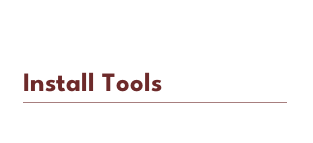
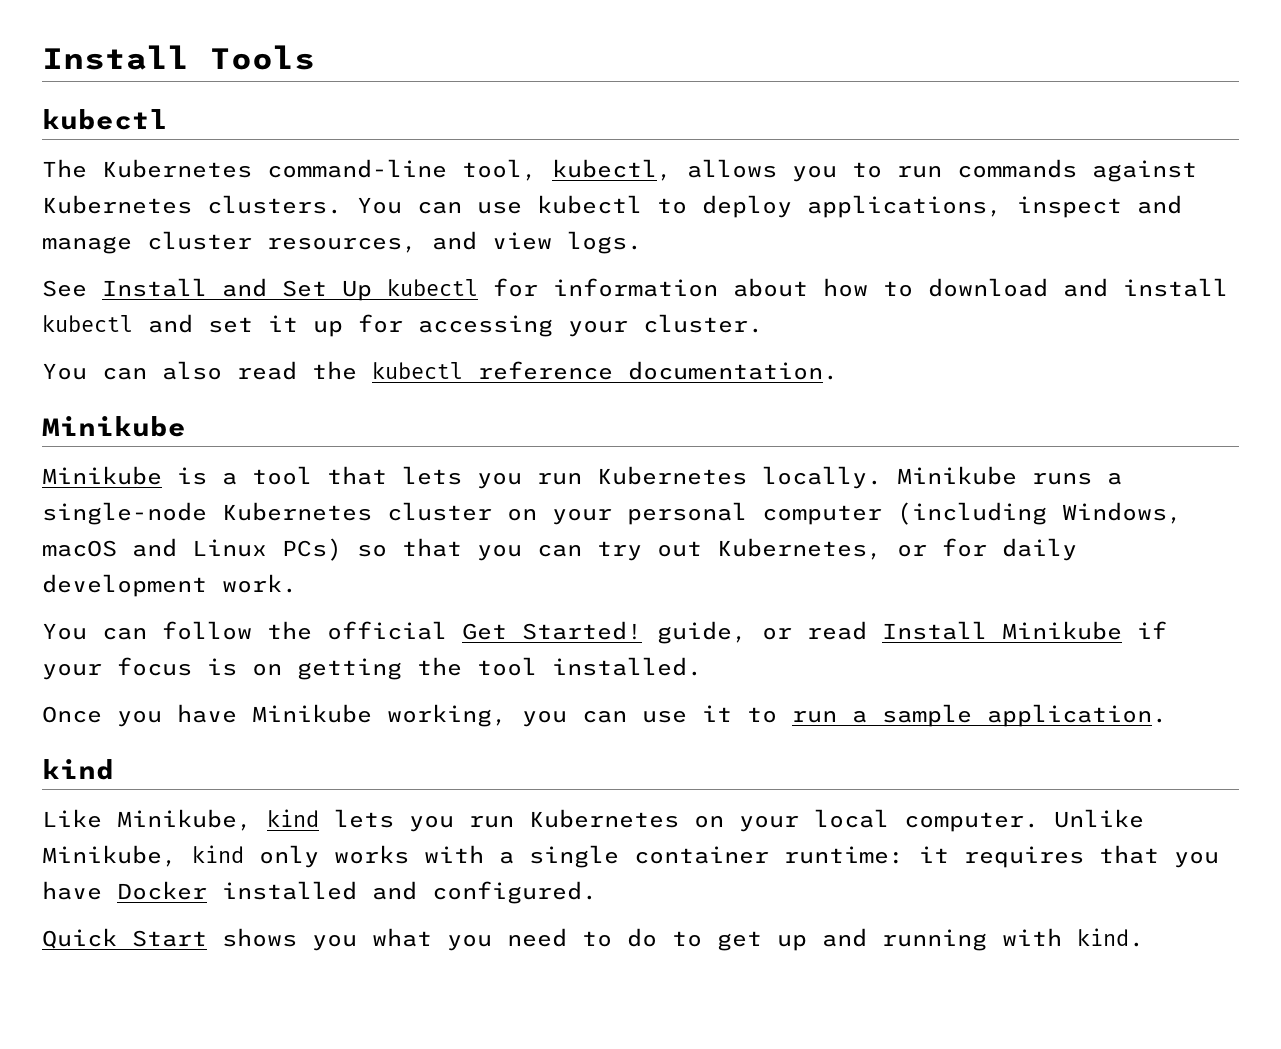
  Install Tools
+ kubectl
+ The Kubernetes command-line tool, kubectl, allows you to run commands against Kubernetes clusters. You can use kubectl to deploy applications, inspect and manage cluster resources, and view logs.
+ See Install and Set Up kubectl for information about how to download and install kubectl and set it up for accessing your cluster.
+ You can also read the kubectl reference documentation.
+ Minikube
+ Minikube is a tool that lets you run Kubernetes locally. Minikube runs a single-node Kubernetes cluster on your personal computer (including Windows, macOS and Linux PCs) so that you can try out Kubernetes, or for daily development work.
+ You can follow the official Get Started! guide, or read Install Minikube if your focus is on getting the tool installed.
+ Once you have Minikube working, you can use it to run a sample application.
+ kind
+ Like Minikube, kind lets you run Kubernetes on your local computer. Unlike Minikube, kind only works with a single container runtime: it requires that you have Docker installed and configured.
+ Quick Start shows you what you need to do to get up and running with kind.

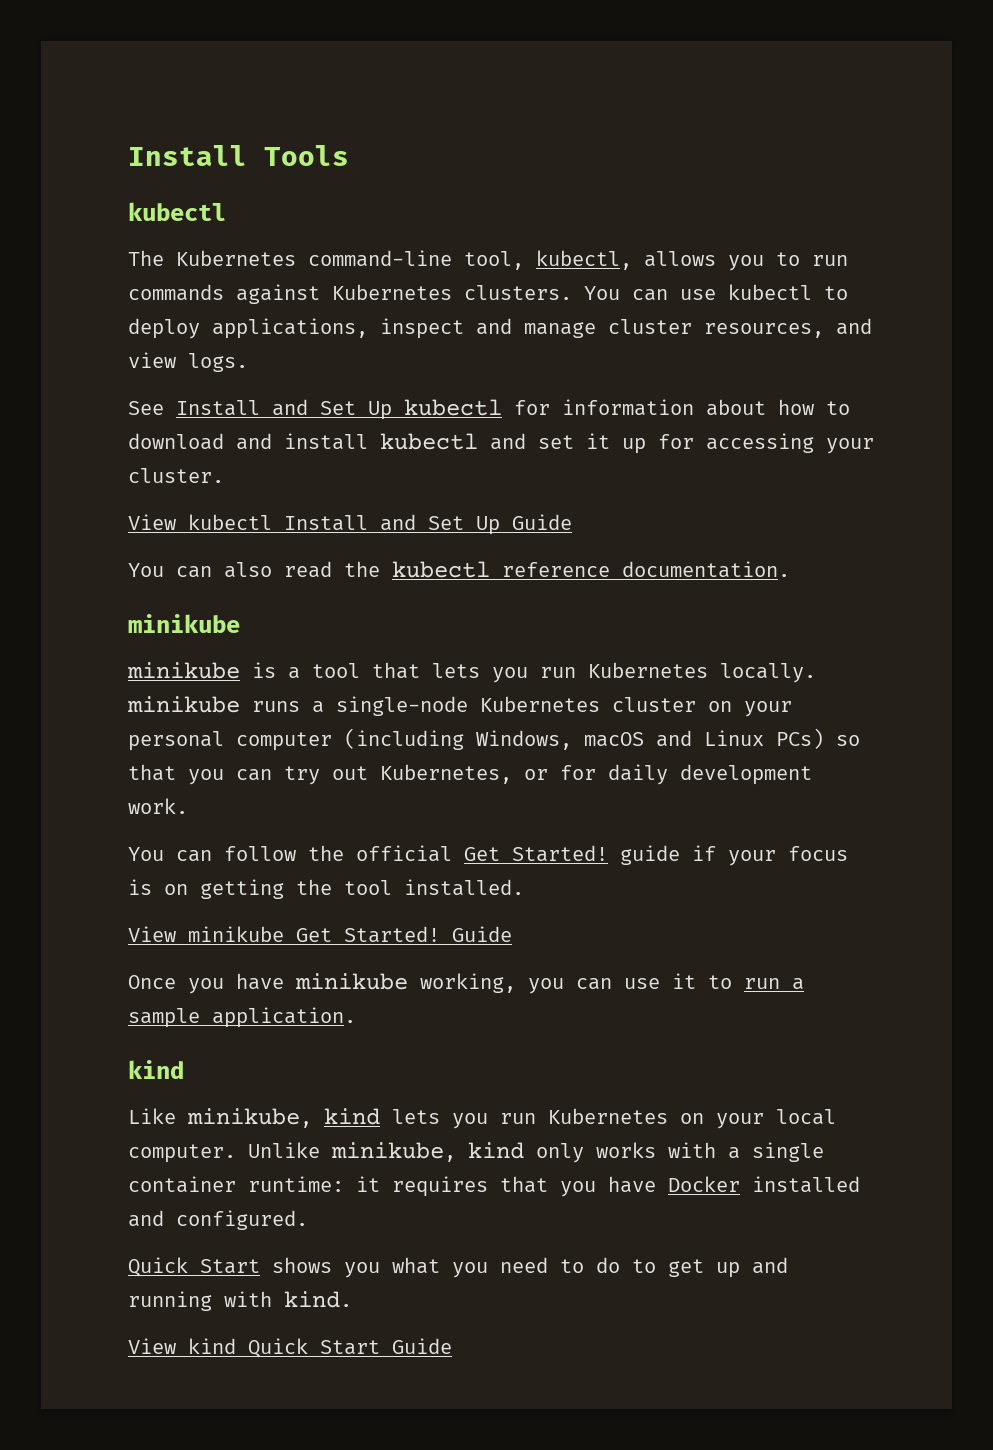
+ View kubectl Install and Set Up Guide
  You can also read the kubectl reference documentation.
- Minikube
- Minikube is a tool that lets you run Kubernetes locally. Minikube runs a single-node Kubernetes cluster on your personal computer (including Windows, macOS and Linux PCs) so that you can try out Kubernetes, or for daily development work.
+ minikube
+ minikube is a tool that lets you run Kubernetes locally. minikube runs a single-node Kubernetes cluster on your personal computer (including Windows, macOS and Linux PCs) so that you can try out Kubernetes, or for daily development work.
- You can follow the official Get Started! guide, or read Install Minikube if your focus is on getting the tool installed.
+ You can follow the official Get Started! guide if your focus is on getting the tool installed.
+ View minikube Get Started! Guide
- Once you have Minikube working, you can use it to run a sample application.
+ Once you have minikube working, you can use it to run a sample application.
- Like Minikube, kind lets you run Kubernetes on your local computer.
+ Like minikube, kind lets you run Kubernetes on your local computer.
- Unlike Minikube, kind only works with a single container runtime: it requires that you have Docker installed and configured.
+ Unlike minikube, kind only works with a single container runtime: it requires that you have Docker installed and configured.
+ View kind Quick Start Guide

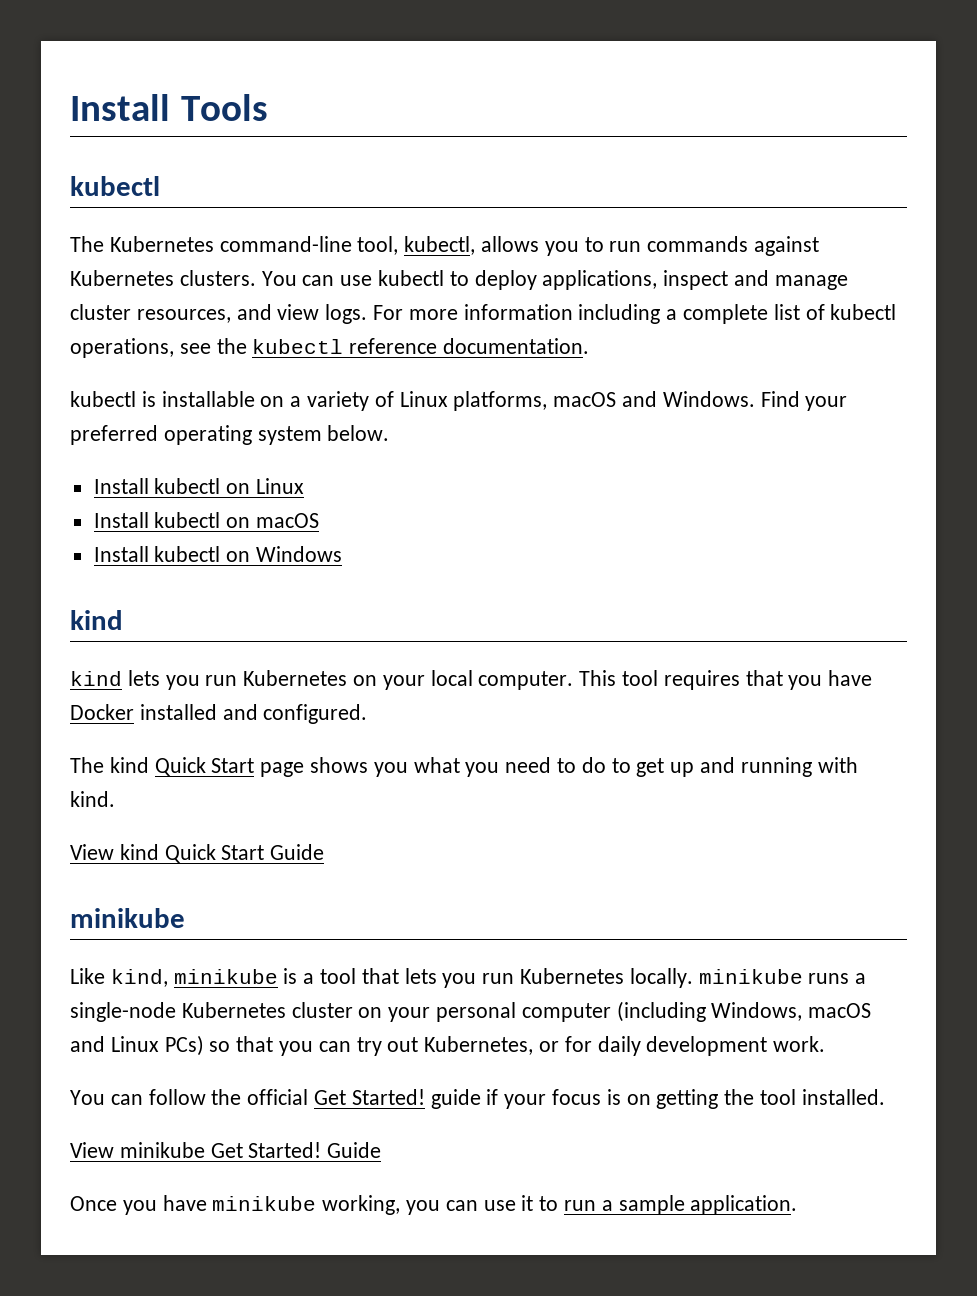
- You can use kubectl to deploy applications, inspect and manage cluster resources, and view logs.
- See Install and Set Up kubectl for information about how to download and install kubectl and set it up for accessing your cluster.
- View kubectl Install and Set Up Guide
- You can also read the kubectl reference documentation.
+ You can use kubectl to deploy applications, inspect and manage cluster resources, and view logs. For more information including a complete list of kubectl operations, see the kubectl reference documentation.
+ kubectl is installable on a variety of Linux platforms, macOS and Windows. Find your preferred operating system below.
+ Install kubectl on Linux
+ Install kubectl on macOS
+ Install kubectl on Windows
+ kind
+ kind lets you run Kubernetes on your local computer. This tool requires that you have Docker installed and configured.
+ The kind Quick Start page shows you what you need to do to get up and running with kind.
+ View kind Quick Start Guide
- minikube is a tool that lets you run Kubernetes locally. minikube runs a single-node Kubernetes cluster on your personal computer (including Windows, macOS and Linux PCs) so that you can try out Kubernetes, or for daily development work.
+ Like kind, minikube is a tool that lets you run Kubernetes locally. minikube runs a single-node Kubernetes cluster on your personal computer (including Windows, macOS and Linux PCs) so that you can try out Kubernetes, or for daily development work.
  Once you have minikube working, you can use it to run a sample application.
- kind
- Like minikube, kind lets you run Kubernetes on your local computer. Unlike minikube, kind only works with a single container runtime: it requires that you have Docker installed and configured.
- Quick Start shows you what you need to do to get up and running with kind.
- View kind Quick Start Guide

